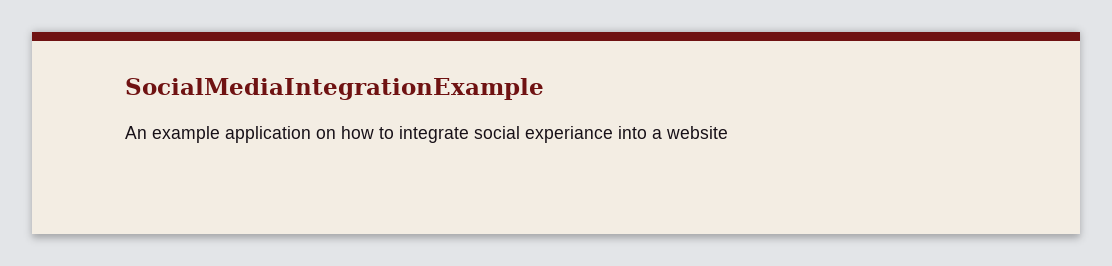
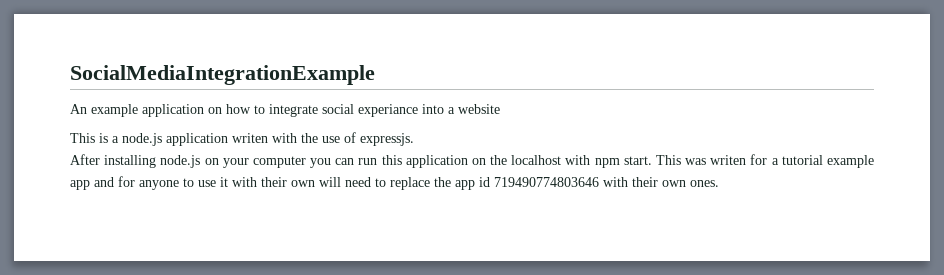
+ This is a node.js application writen with the use of expressjs.
+ After installing node.js on your computer you can run this application on the localhost with npm start. This was writen for a tutorial example app and for anyone to use it with their own will need to replace the app id 719490774803646 with their own ones.

